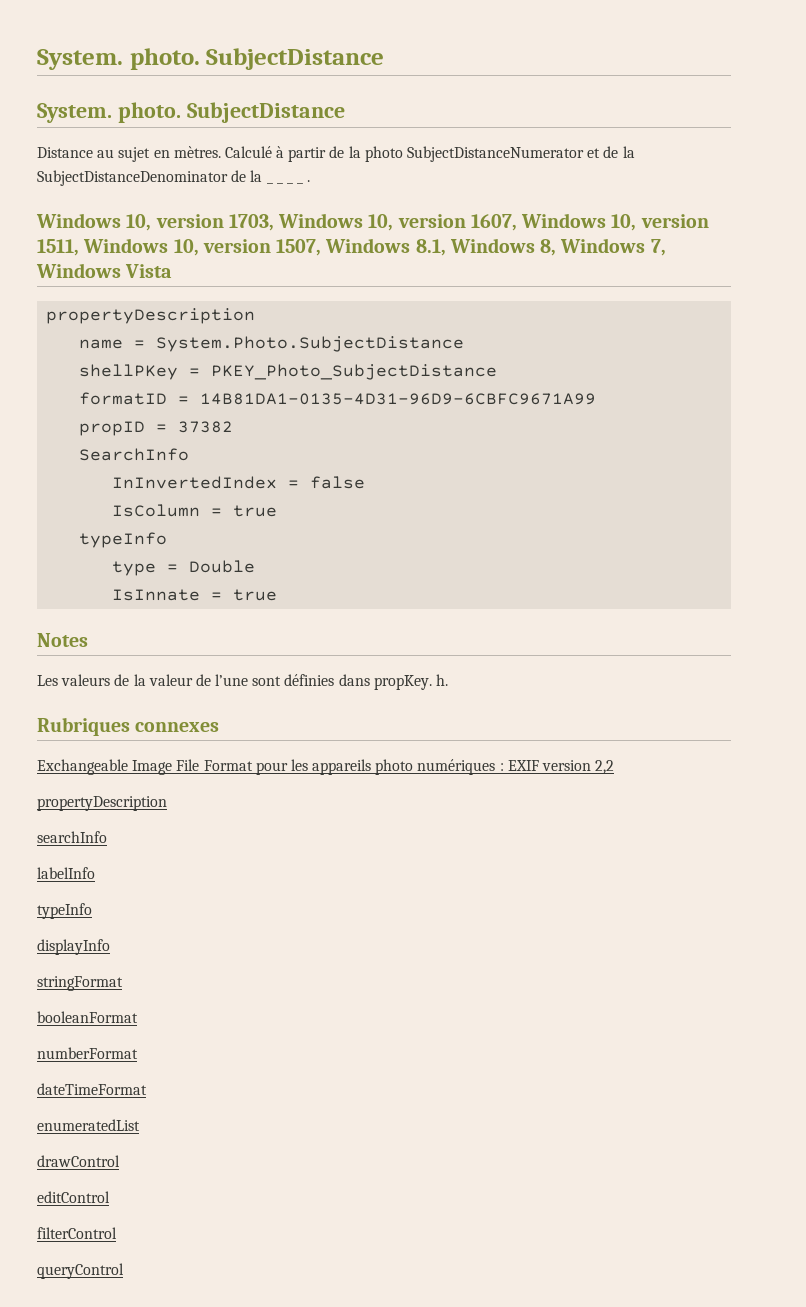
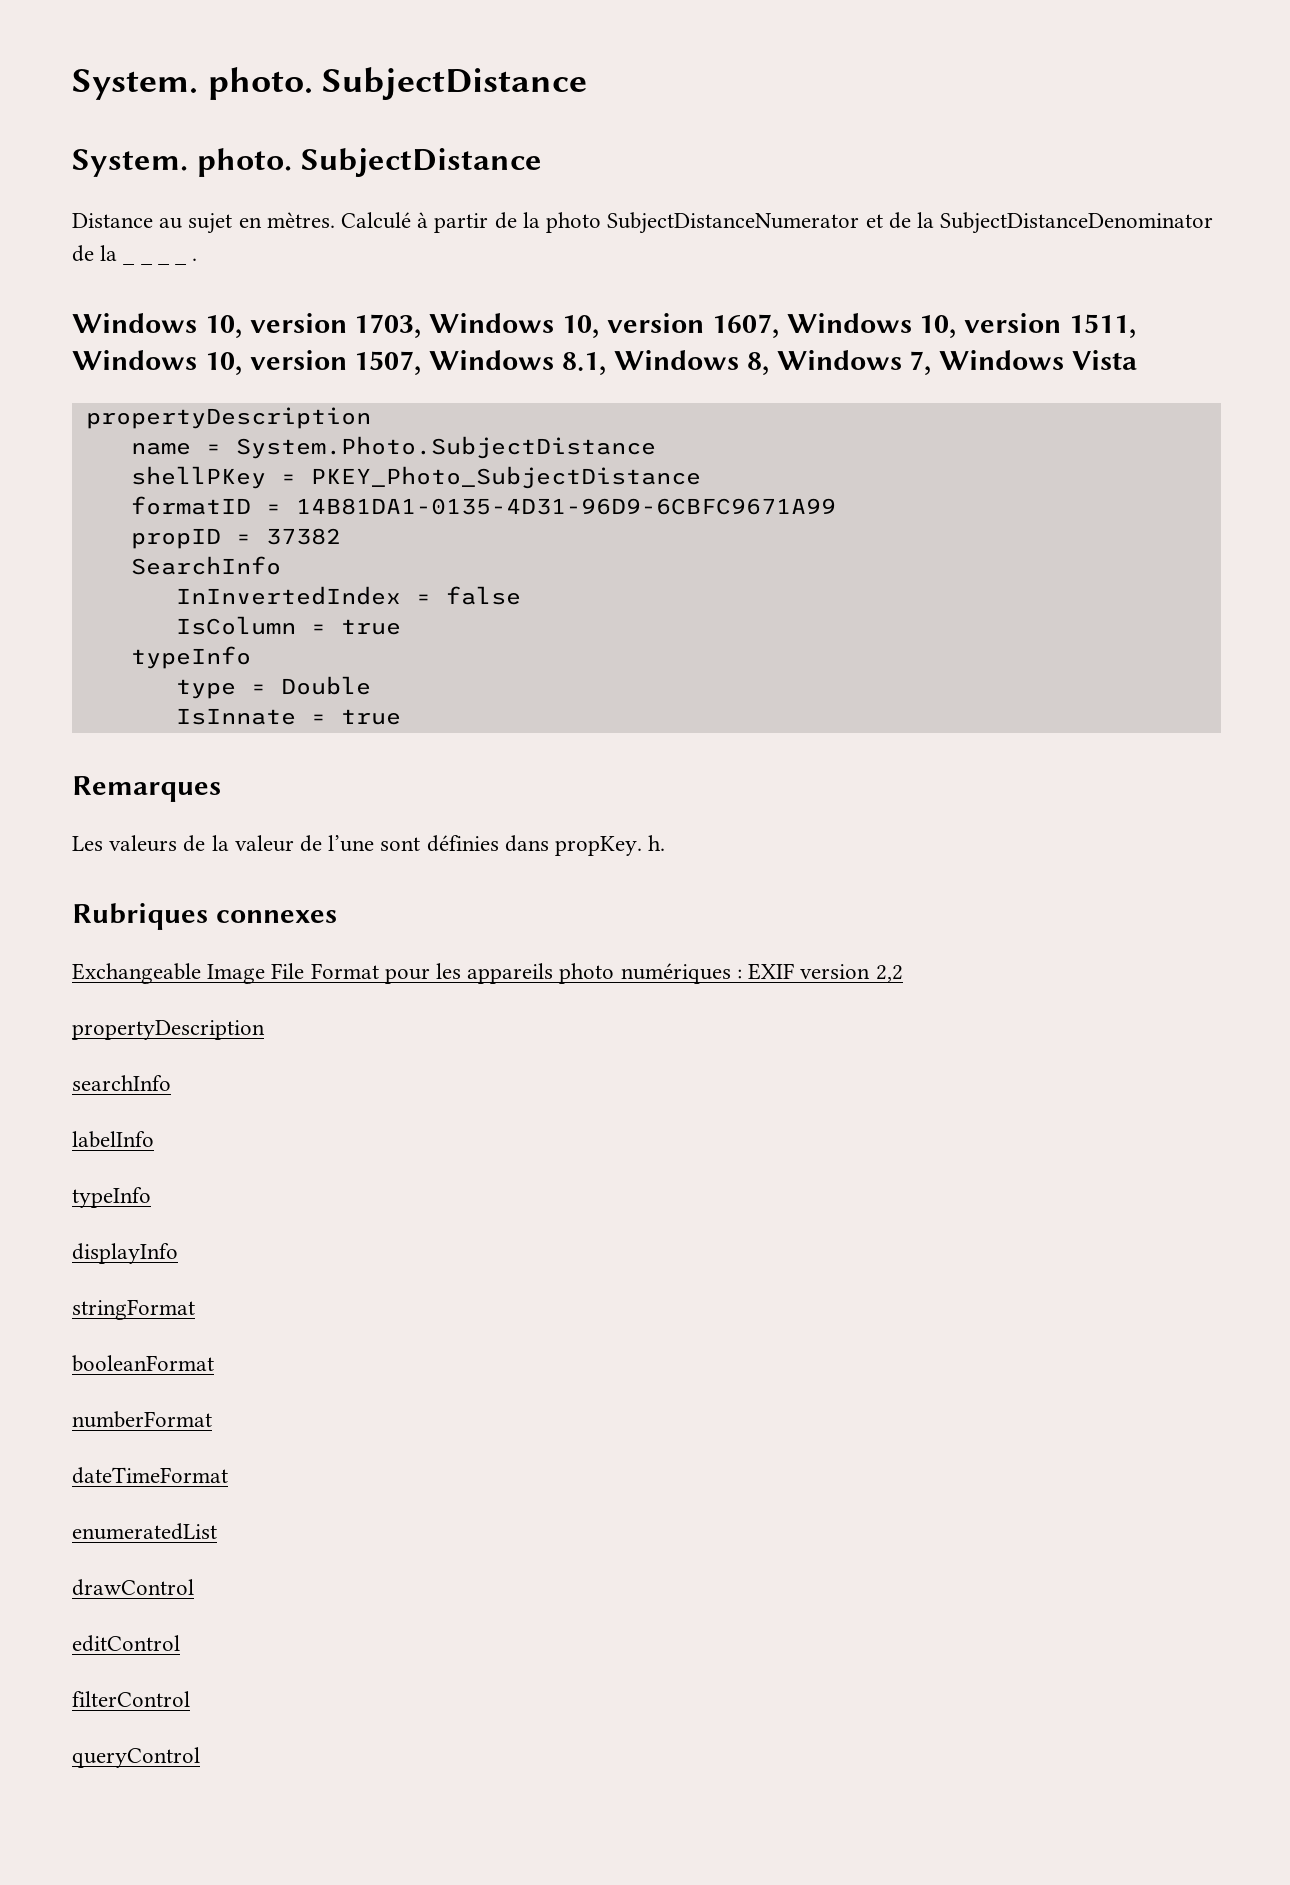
- Notes
+ Remarques

